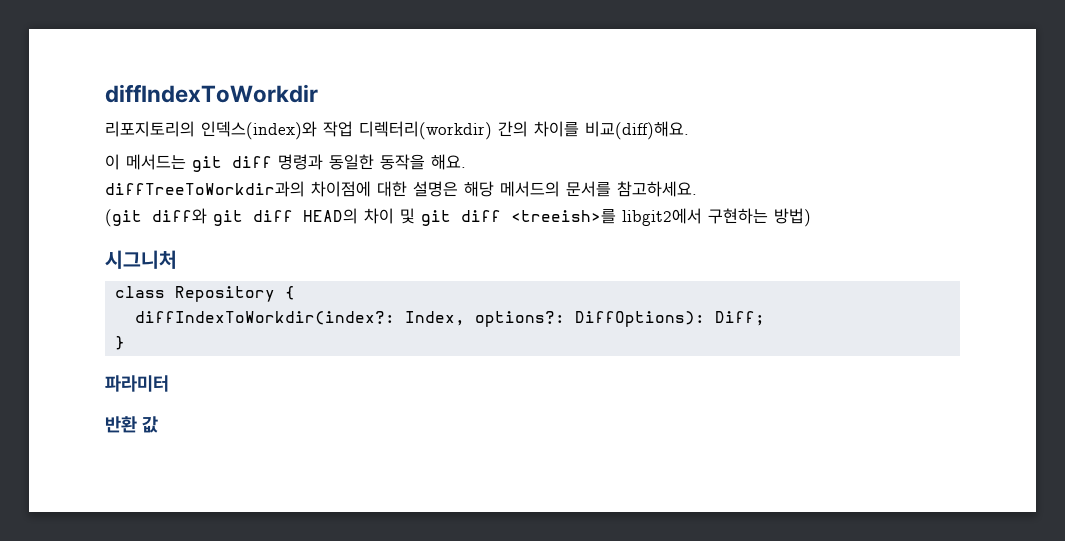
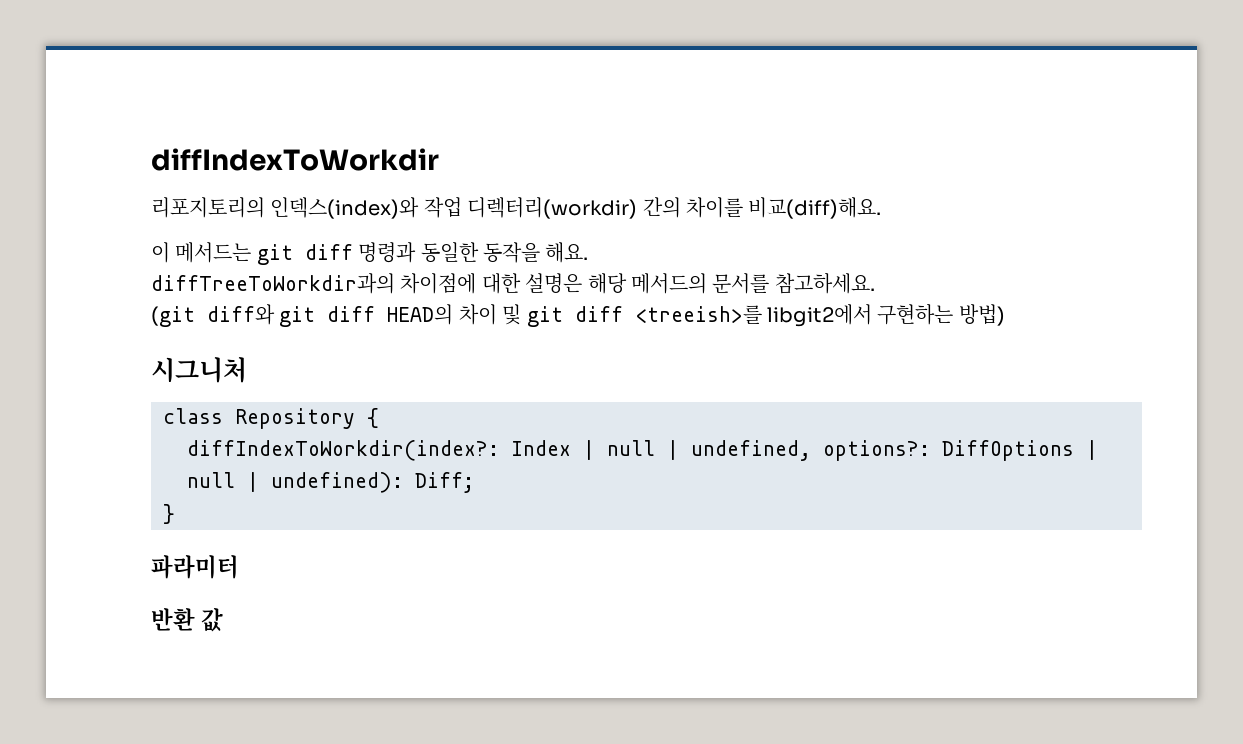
- diffIndexToWorkdir(index?: Index, options?: DiffOptions): Diff;
+ diffIndexToWorkdir(index?: Index | null | undefined, options?: DiffOptions | null | undefined): Diff;

